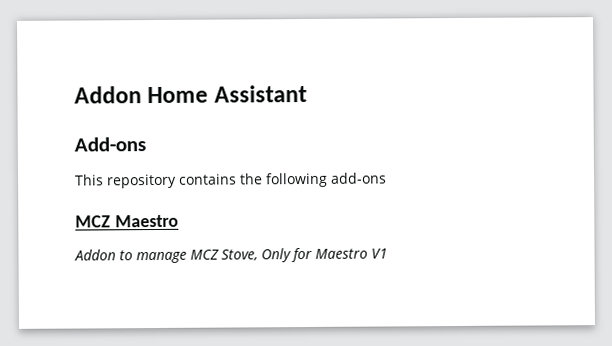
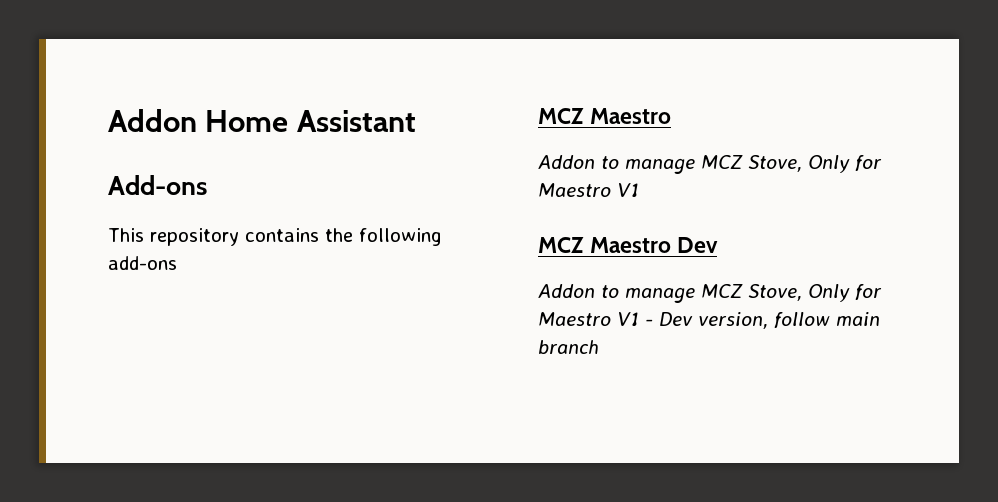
+ MCZ Maestro Dev
+ Addon to manage MCZ Stove, Only for Maestro V1 - Dev version, follow main branch

